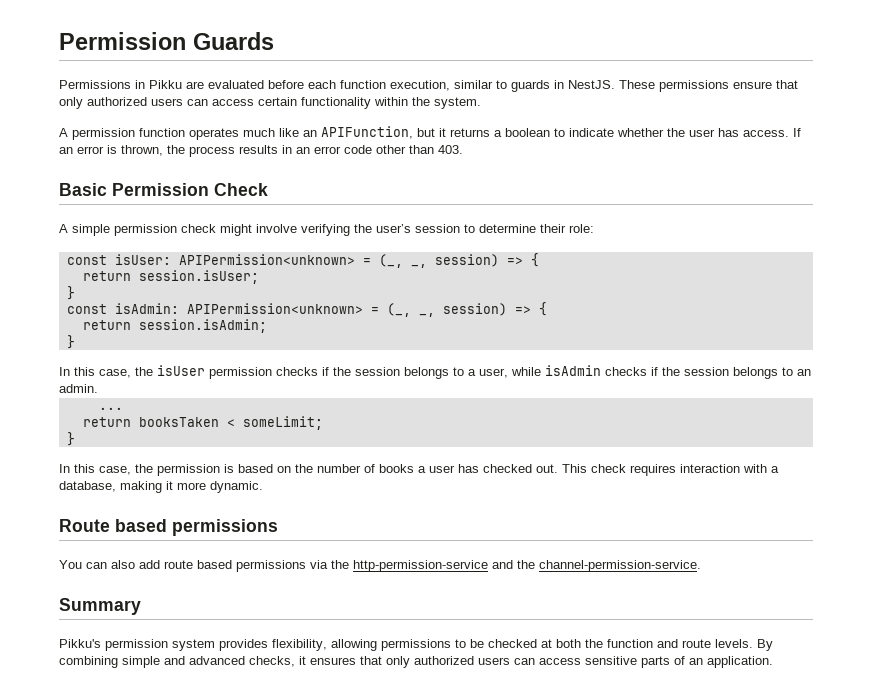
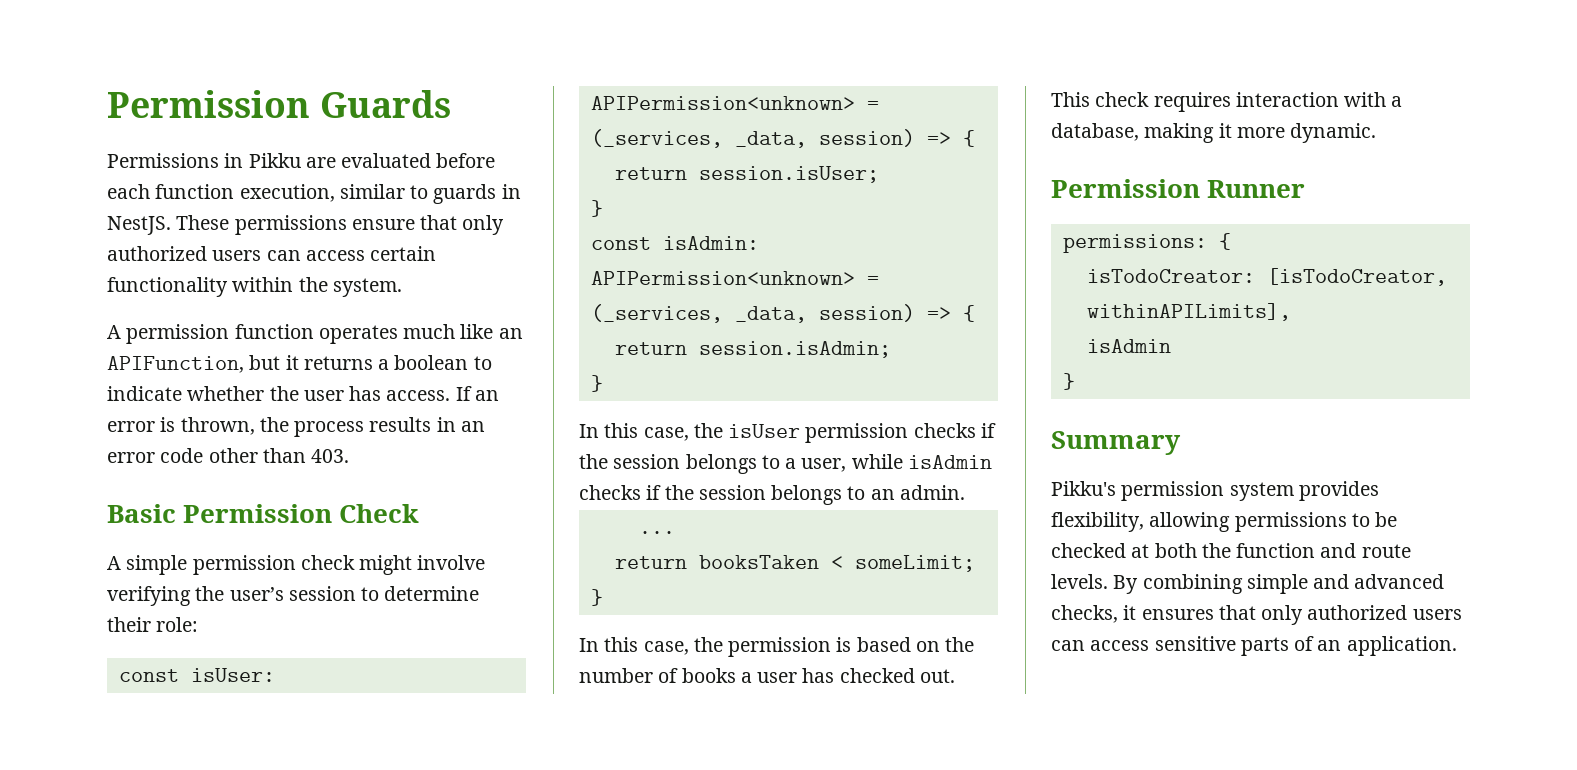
- const isUser: APIPermission<unknown> = (_, _, session) => {
+ const isUser: APIPermission<unknown> = (_services, _data, session) => {
- const isAdmin: APIPermission<unknown> = (_, _, session) => {
+ const isAdmin: APIPermission<unknown> = (_services, _data, session) => {
- Route based permissions
- You can also add route based permissions via the http-permission-service and the channel-permission-service.
+ Permission Runner
+ permissions: {
+ isTodoCreator: [isTodoCreator, withinAPILimits],
+ isAdmin
+ }

